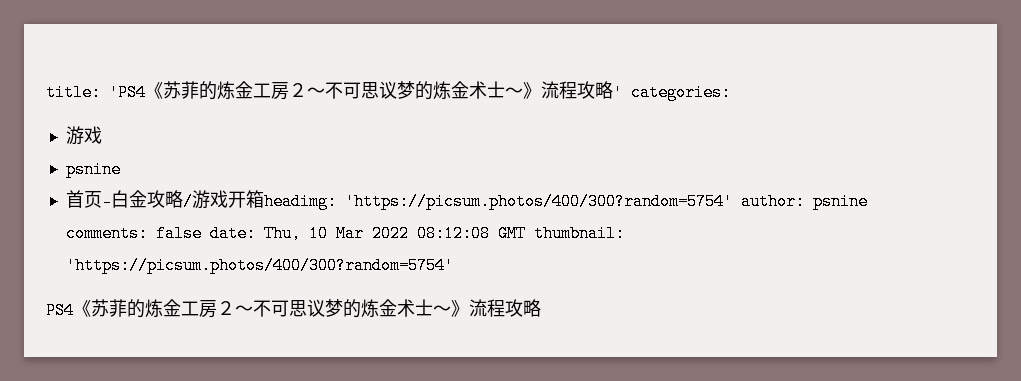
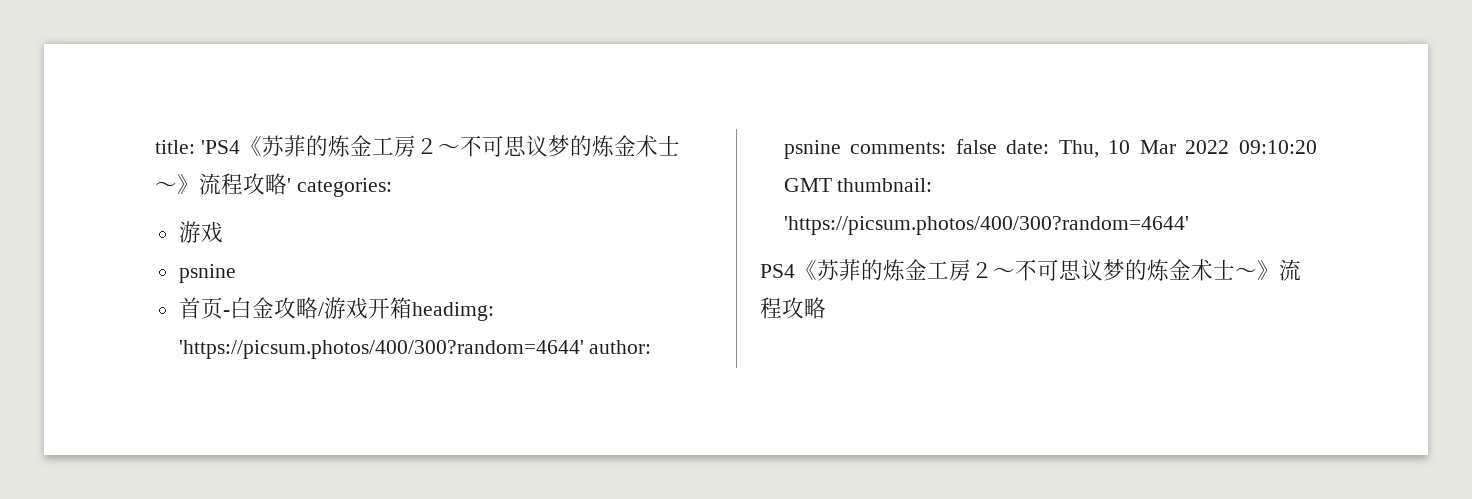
- 首页-白金攻略/游戏开箱headimg: 'https://picsum.photos/400/300?random=5754' author: psnine comments: false date: Thu, 10 Mar 2022 08:12:08 GMT thumbnail: 'https://picsum.photos/400/300?random=5754'
+ 首页-白金攻略/游戏开箱headimg: 'https://picsum.photos/400/300?random=4644' author: psnine comments: false date: Thu, 10 Mar 2022 09:10:20 GMT thumbnail: 'https://picsum.photos/400/300?random=4644'

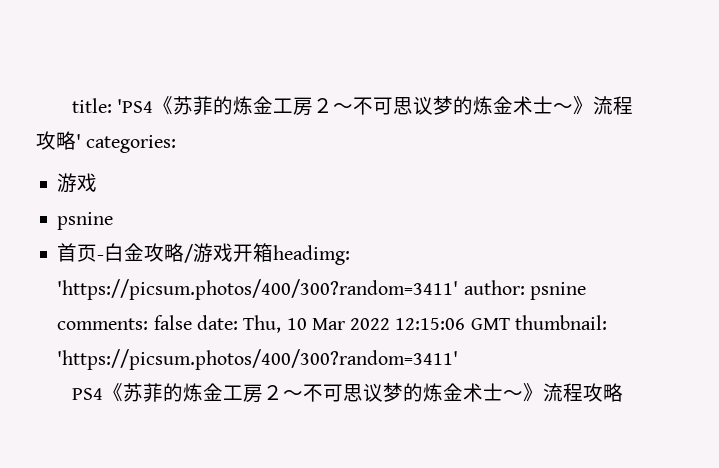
- 首页-白金攻略/游戏开箱headimg: 'https://picsum.photos/400/300?random=4644' author: psnine comments: false date: Thu, 10 Mar 2022 09:10:20 GMT thumbnail: 'https://picsum.photos/400/300?random=4644'
+ 首页-白金攻略/游戏开箱headimg: 'https://picsum.photos/400/300?random=3411' author: psnine comments: false date: Thu, 10 Mar 2022 12:15:06 GMT thumbnail: 'https://picsum.photos/400/300?random=3411'

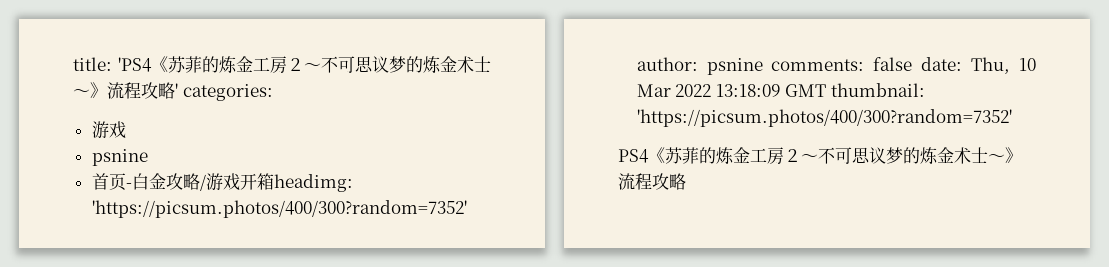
- 首页-白金攻略/游戏开箱headimg: 'https://picsum.photos/400/300?random=3411' author: psnine comments: false date: Thu, 10 Mar 2022 12:15:06 GMT thumbnail: 'https://picsum.photos/400/300?random=3411'
+ 首页-白金攻略/游戏开箱headimg: 'https://picsum.photos/400/300?random=7352' author: psnine comments: false date: Thu, 10 Mar 2022 13:18:09 GMT thumbnail: 'https://picsum.photos/400/300?random=7352'

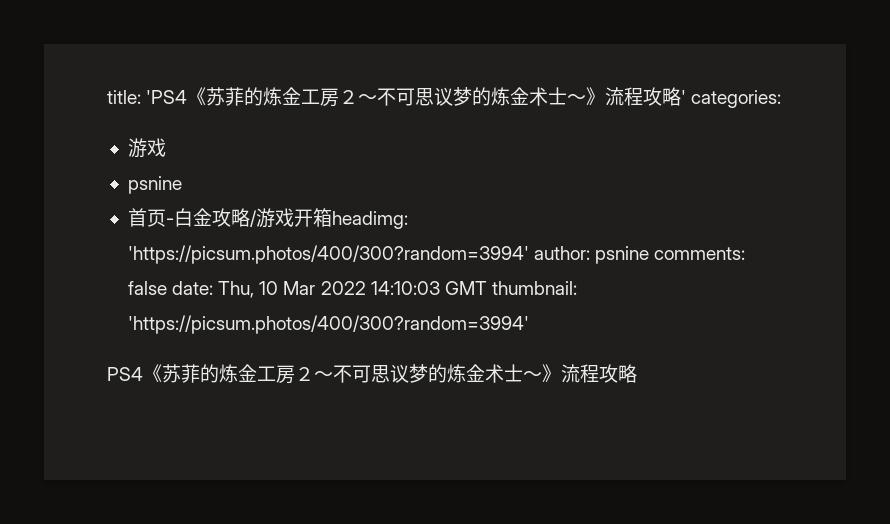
- 首页-白金攻略/游戏开箱headimg: 'https://picsum.photos/400/300?random=7352' author: psnine comments: false date: Thu, 10 Mar 2022 13:18:09 GMT thumbnail: 'https://picsum.photos/400/300?random=7352'
+ 首页-白金攻略/游戏开箱headimg: 'https://picsum.photos/400/300?random=3994' author: psnine comments: false date: Thu, 10 Mar 2022 14:10:03 GMT thumbnail: 'https://picsum.photos/400/300?random=3994'

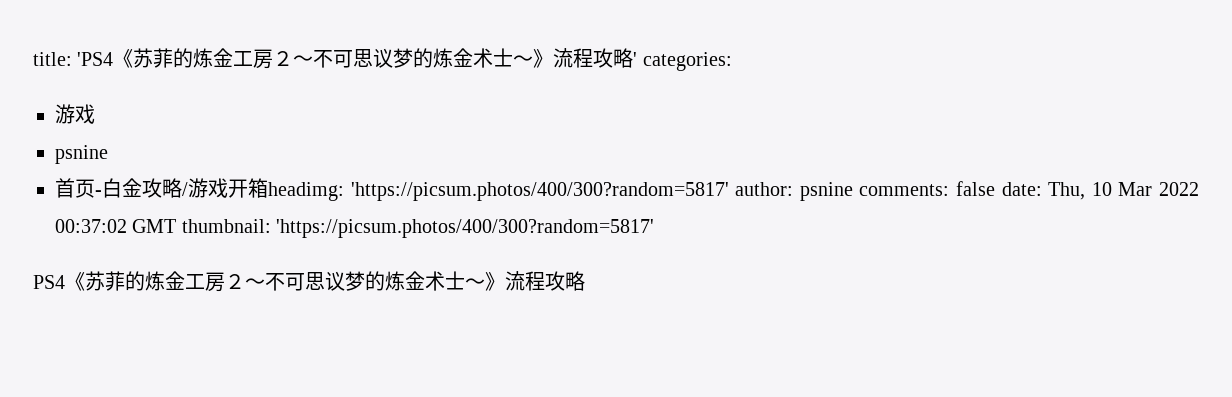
- 首页-白金攻略/游戏开箱headimg: 'https://picsum.photos/400/300?random=3994' author: psnine comments: false date: Thu, 10 Mar 2022 14:10:03 GMT thumbnail: 'https://picsum.photos/400/300?random=3994'
+ 首页-白金攻略/游戏开箱headimg: 'https://picsum.photos/400/300?random=5817' author: psnine comments: false date: Thu, 10 Mar 2022 00:37:02 GMT thumbnail: 'https://picsum.photos/400/300?random=5817'

